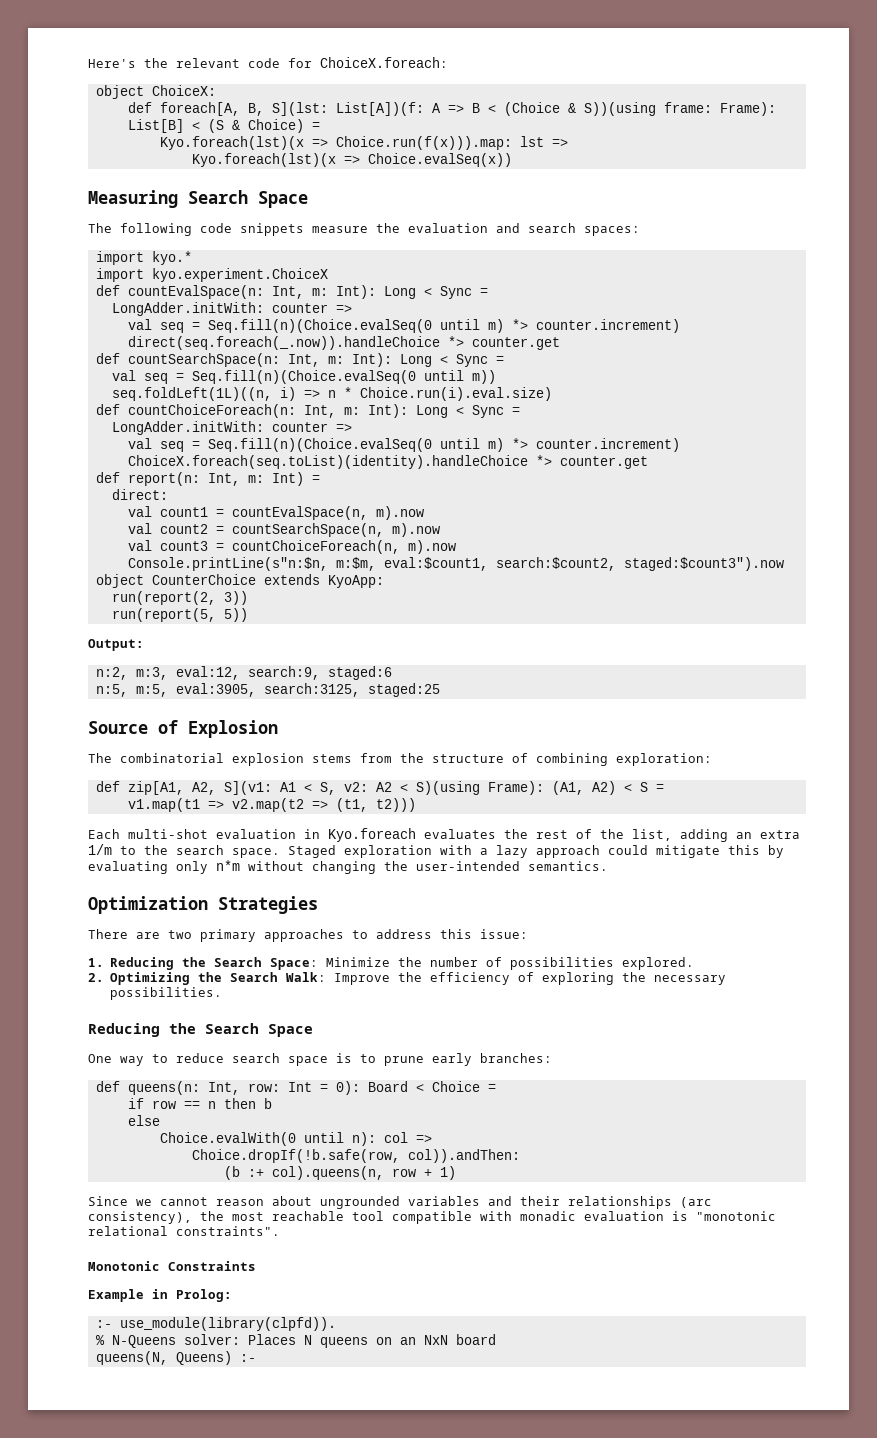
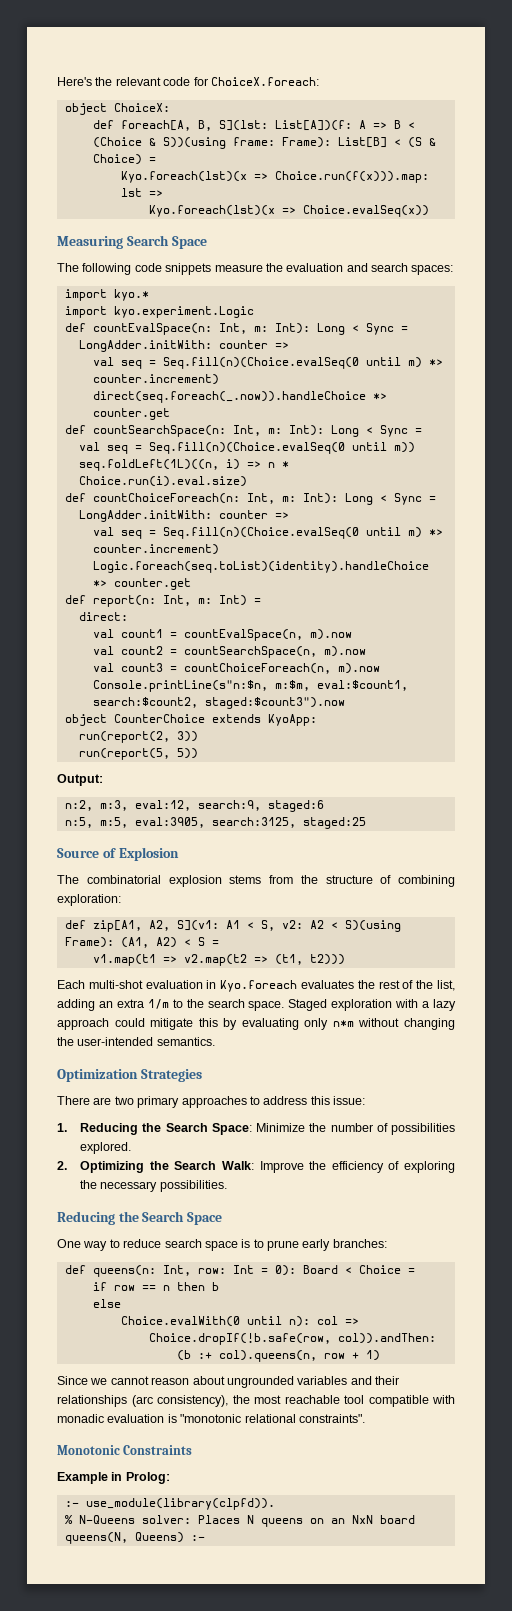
- import kyo.experiment.ChoiceX
+ import kyo.experiment.Logic
- ChoiceX.foreach(seq.toList)(identity).handleChoice *> counter.get
+ Logic.foreach(seq.toList)(identity).handleChoice *> counter.get

